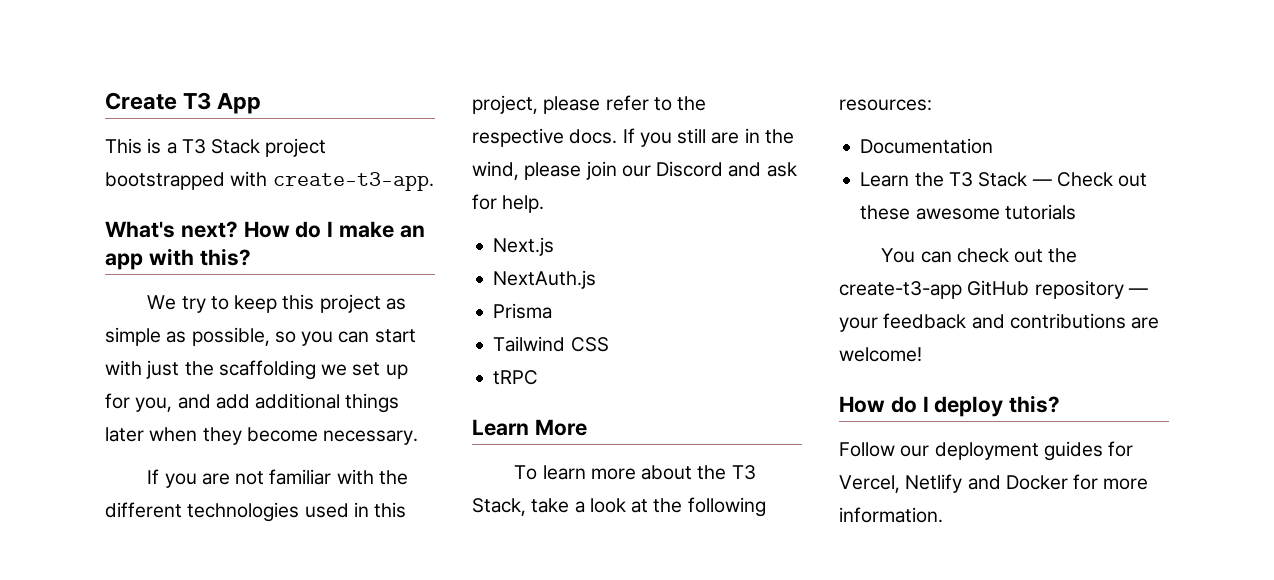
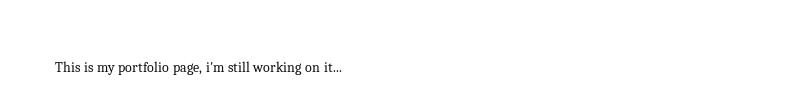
- Create T3 App
- This is a T3 Stack project bootstrapped with create-t3-app.
- What's next? How do I make an app with this?
- We try to keep this project as simple as possible, so you can start with just the scaffolding we set up for you, and add additional things later when they become necessary.
- If you are not familiar with the different technologies used in this project, please refer to the respective docs. If you still are in the wind, please join our Discord and ask for help.
- Next.js
- NextAuth.js
- Prisma
- Tailwind CSS
- tRPC
- Learn More
- To learn more about the T3 Stack, take a look at the following resources:
- Documentation
- Learn the T3 Stack — Check out these awesome tutorials
- You can check out the create-t3-app GitHub repository — your feedback and contributions are welcome!
- How do I deploy this?
- Follow our deployment guides for Vercel, Netlify and Docker for more information.
+ This is my portfolio page, i'm still working on it...

